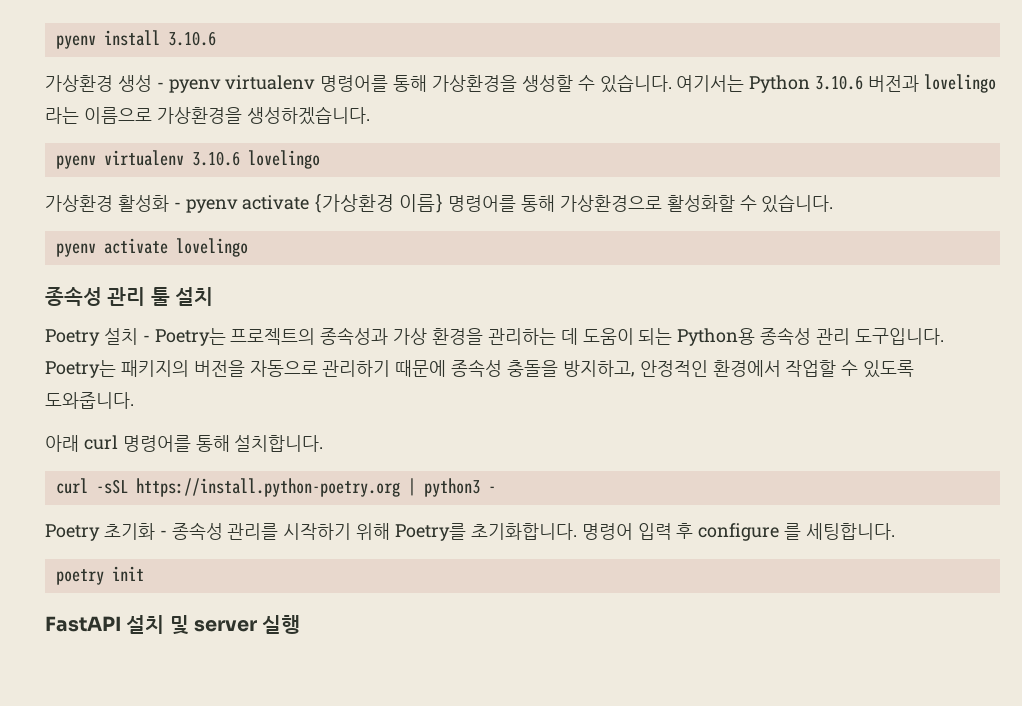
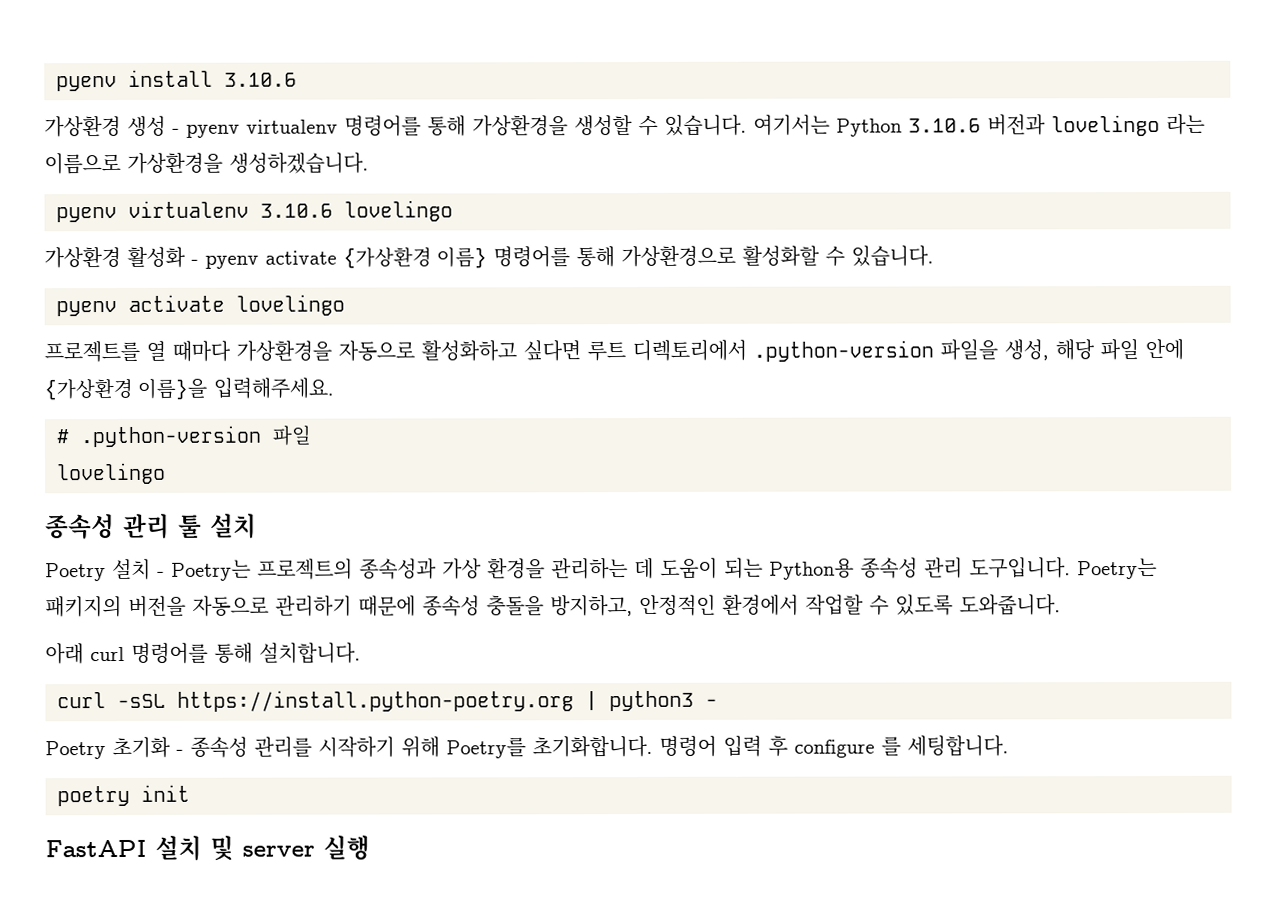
+ 프로젝트를 열 때마다 가상환경을 자동으로 활성화하고 싶다면 루트 디렉토리에서 .python-version 파일을 생성, 해당 파일 안에 {가상환경 이름}을 입력해주세요.
+ # .python-version 파일
+ lovelingo

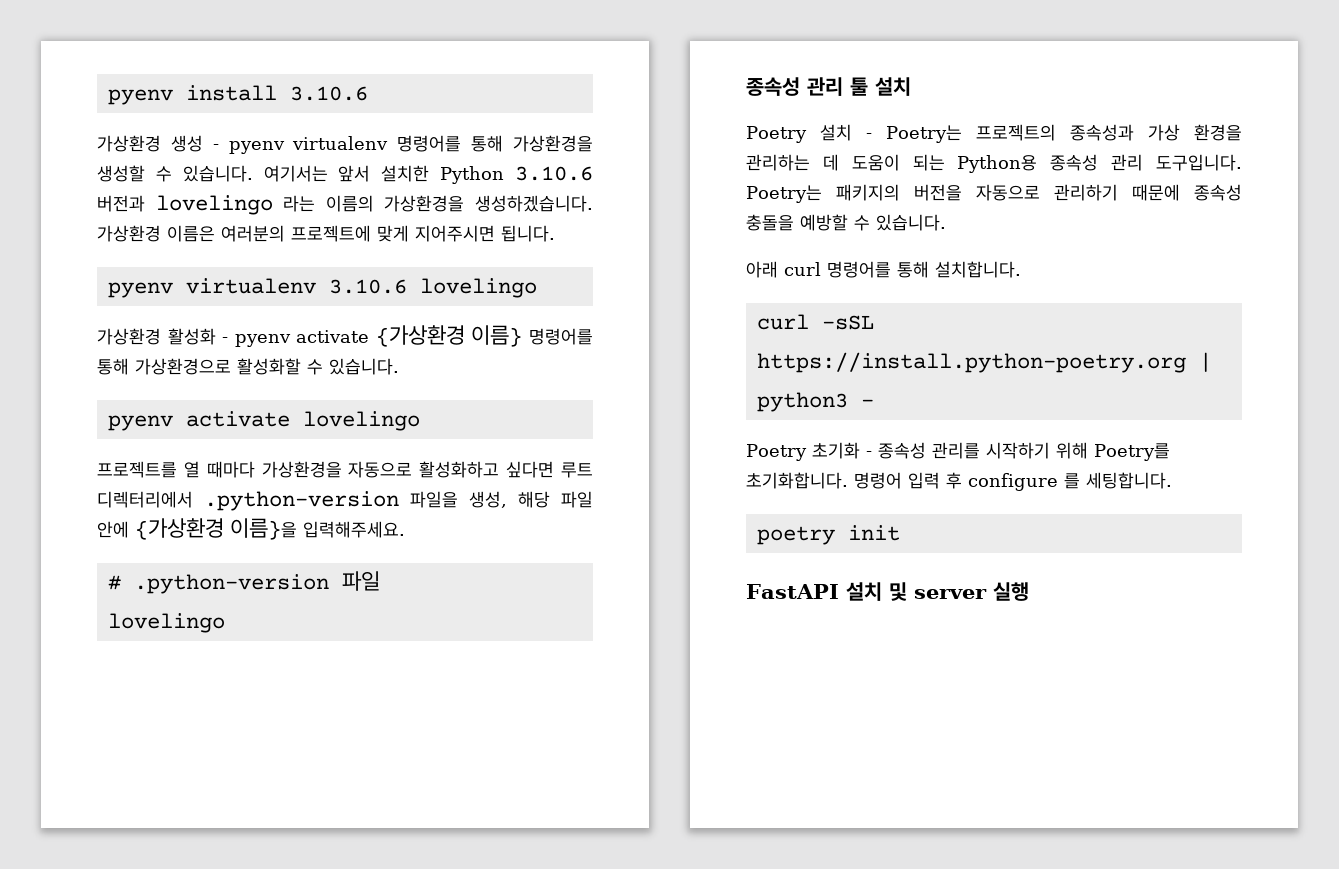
- 여기서는 Python 3.10.6 버전과 lovelingo 라는 이름으로 가상환경을 생성하겠습니다.
+ 여기서는 앞서 설치한 Python 3.10.6 버전과 lovelingo 라는 이름의 가상환경을 생성하겠습니다. 가상환경 이름은 여러분의 프로젝트에 맞게 지어주시면 됩니다.
- 프로젝트를 열 때마다 가상환경을 자동으로 활성화하고 싶다면 루트 디렉토리에서 .python-version 파일을 생성, 해당 파일 안에 {가상환경 이름}을 입력해주세요.
+ 프로젝트를 열 때마다 가상환경을 자동으로 활성화하고 싶다면 루트 디렉터리에서 .python-version 파일을 생성, 해당 파일 안에 {가상환경 이름}을 입력해주세요.
- Poetry는 패키지의 버전을 자동으로 관리하기 때문에 종속성 충돌을 방지하고, 안정적인 환경에서 작업할 수 있도록 도와줍니다.
+ Poetry는 패키지의 버전을 자동으로 관리하기 때문에 종속성 충돌을 예방할 수 있습니다.

